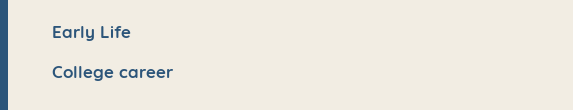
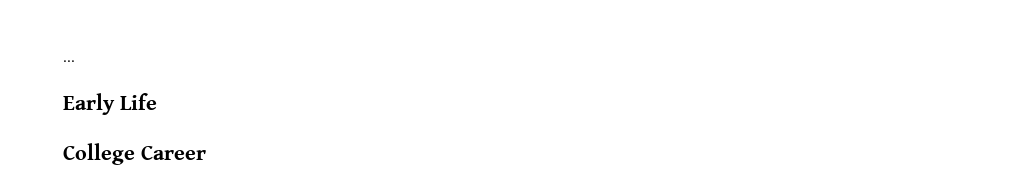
+ ...
- College career
+ College Career

